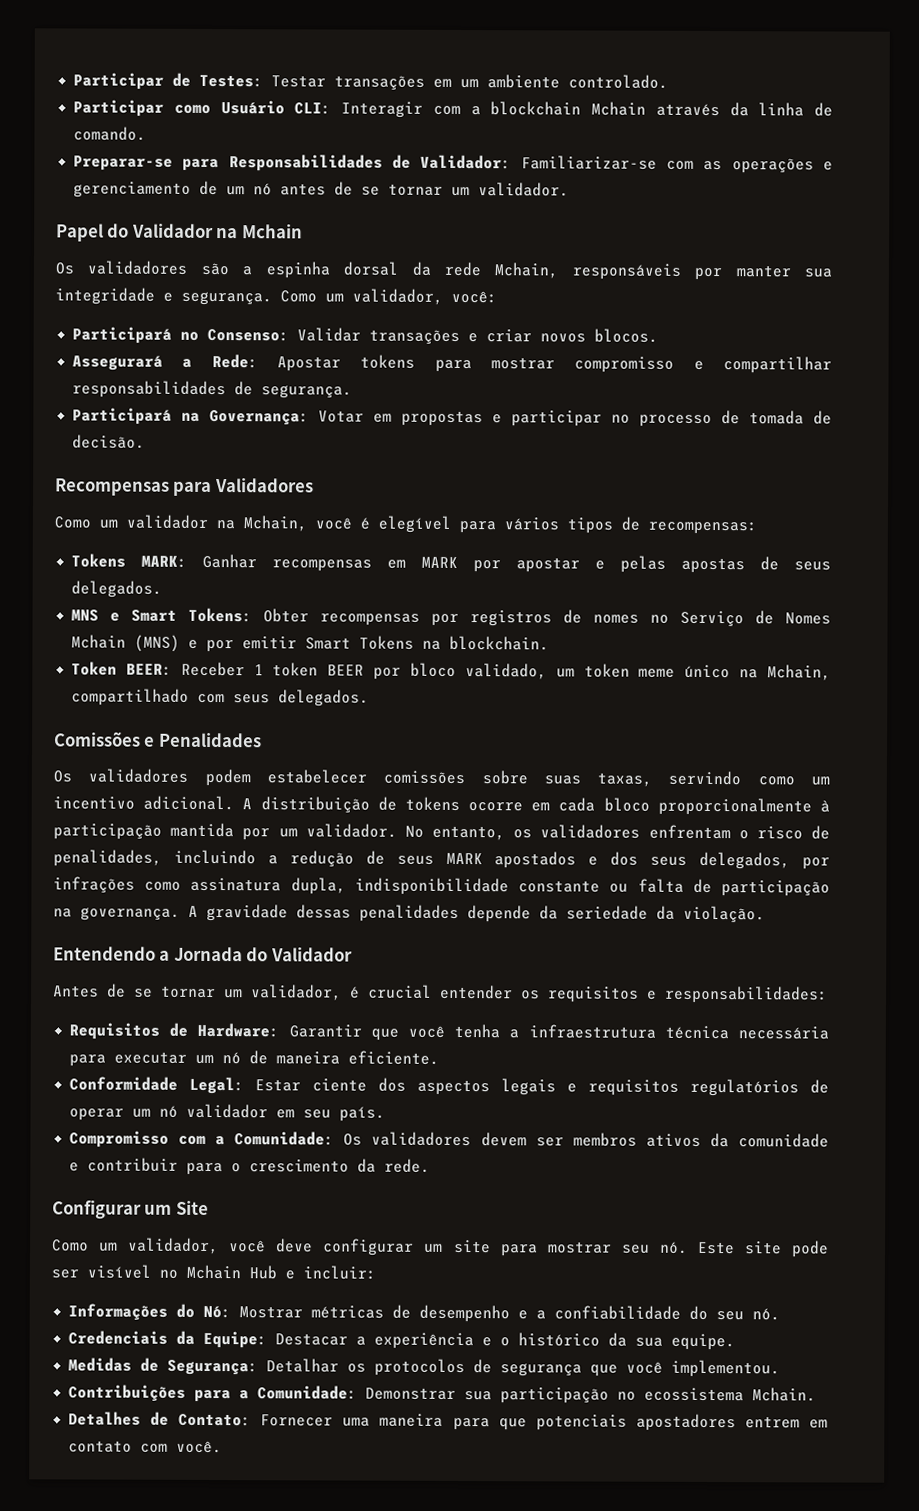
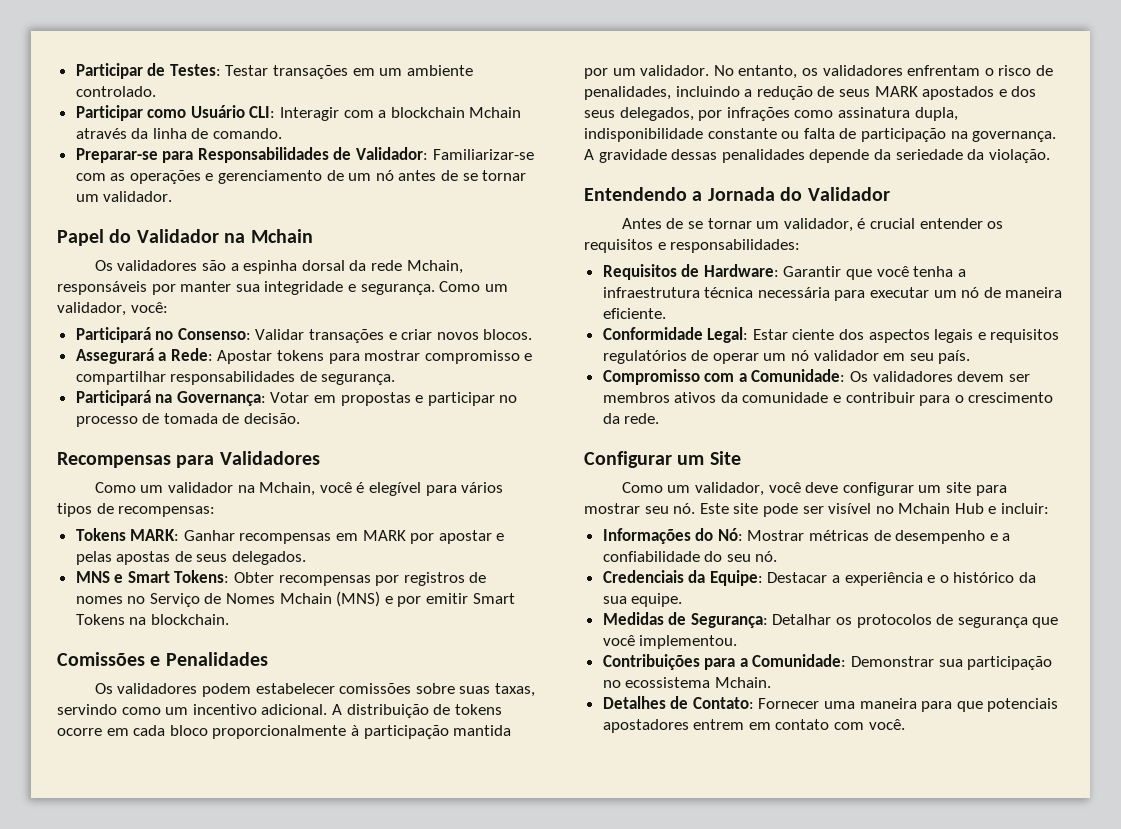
- Token BEER: Receber 1 token BEER por bloco validado, um token meme único na Mchain, compartilhado com seus delegados.

